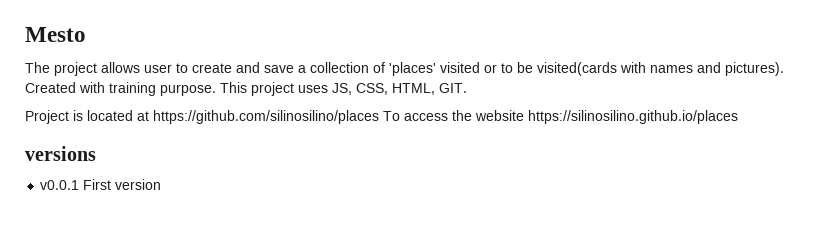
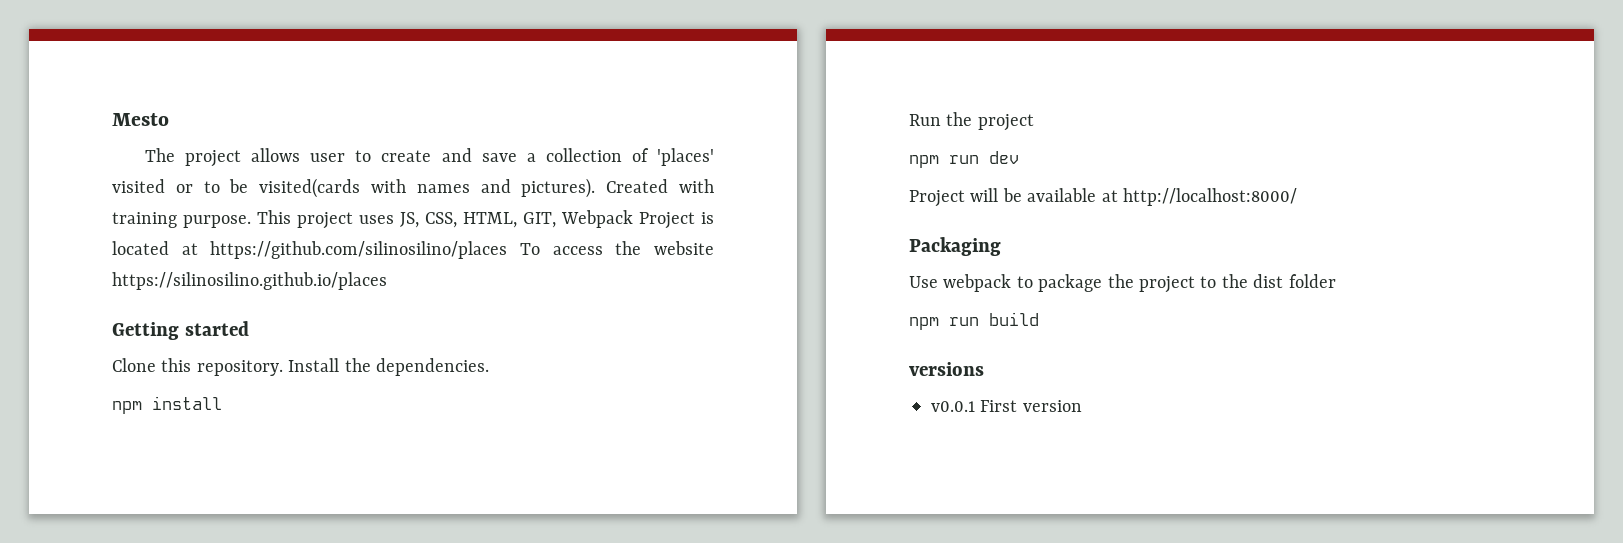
- This project uses JS, CSS, HTML, GIT.
- Project is located at https://github.com/silinosilino/places To access the website https://silinosilino.github.io/places
+ This project uses JS, CSS, HTML, GIT, Webpack Project is located at https://github.com/silinosilino/places To access the website https://silinosilino.github.io/places
+ Getting started
+ Clone this repository. Install the dependencies.
+ npm install
+ Run the project
+ npm run dev
+ Project will be available at http://localhost:8000/
+ Packaging
+ Use webpack to package the project to the dist folder
+ npm run build

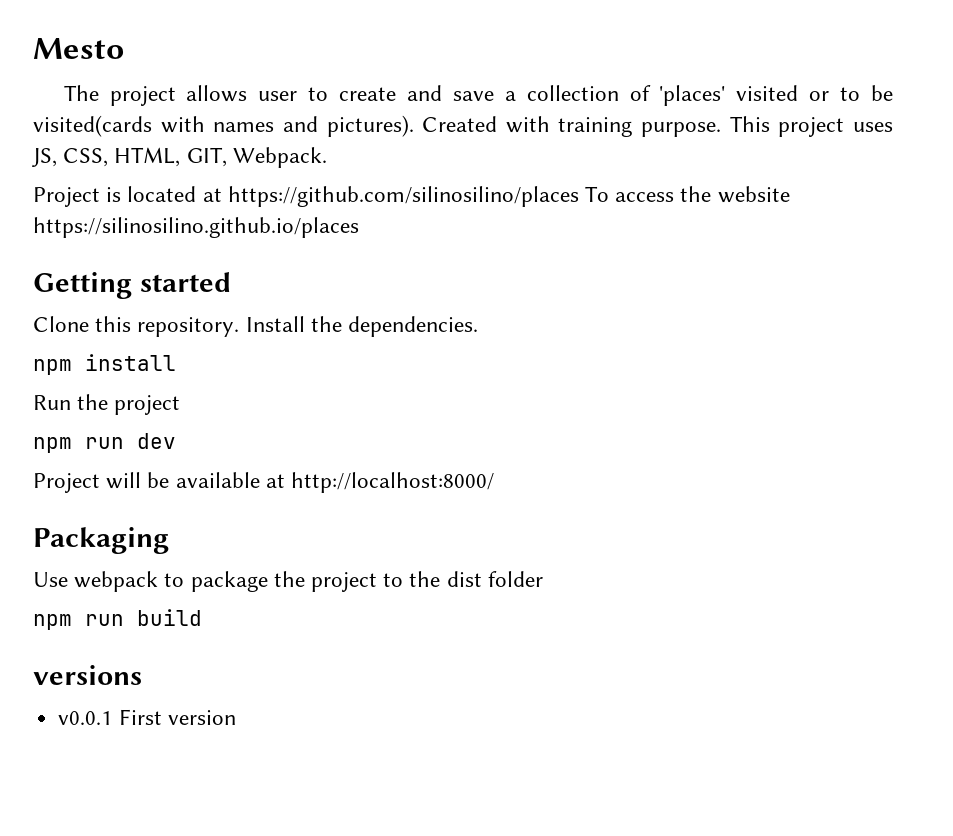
- This project uses JS, CSS, HTML, GIT, Webpack Project is located at https://github.com/silinosilino/places To access the website https://silinosilino.github.io/places
+ This project uses JS, CSS, HTML, GIT, Webpack.
+ Project is located at https://github.com/silinosilino/places To access the website https://silinosilino.github.io/places

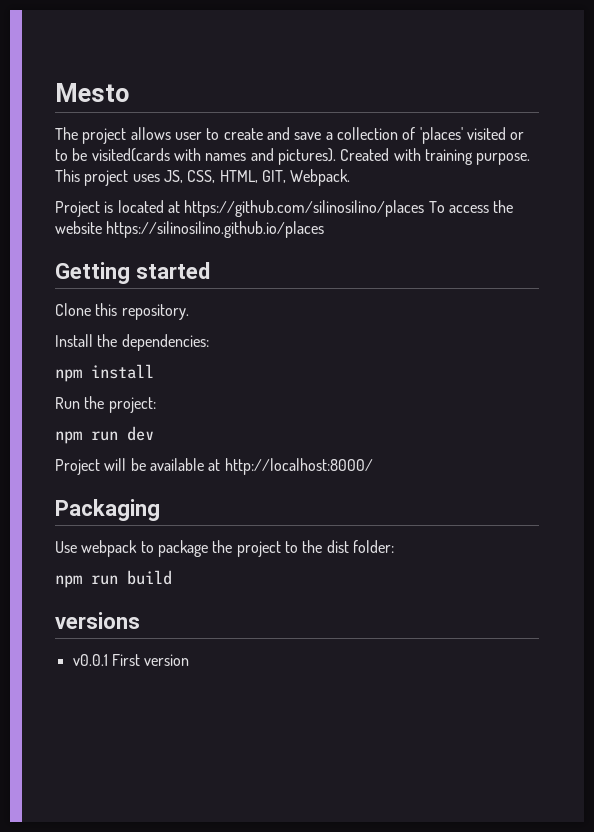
- Clone this repository. Install the dependencies.
+ Clone this repository.
+ Install the dependencies:
- Run the project
+ Run the project:
- Use webpack to package the project to the dist folder
+ Use webpack to package the project to the dist folder:

